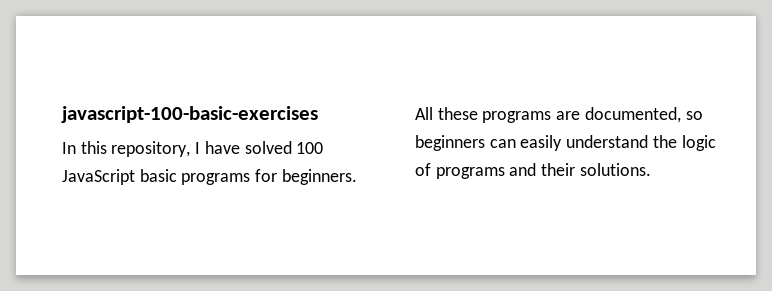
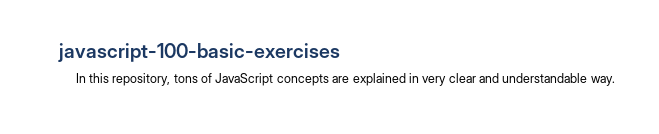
- In this repository, I have solved 100 JavaScript basic programs for beginners. All these programs are documented, so beginners can easily understand the logic of programs and their solutions.
+ In this repository, tons of JavaScript concepts are explained in very clear and understandable way.

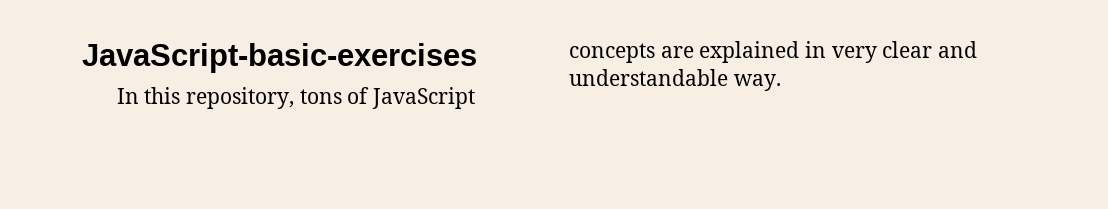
- javascript-100-basic-exercises
+ JavaScript-basic-exercises

